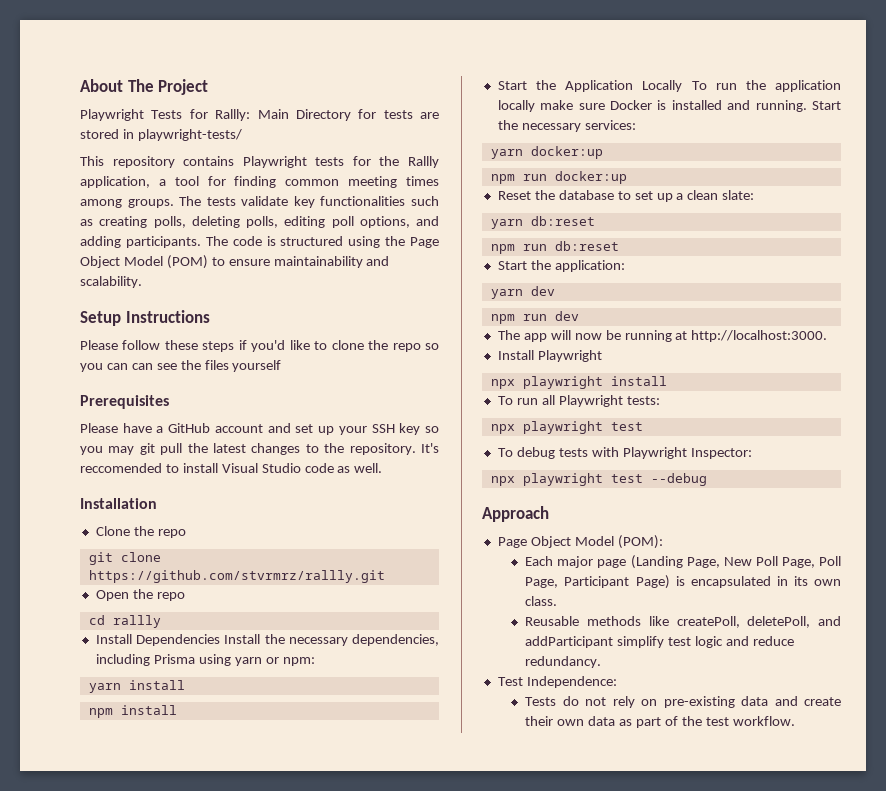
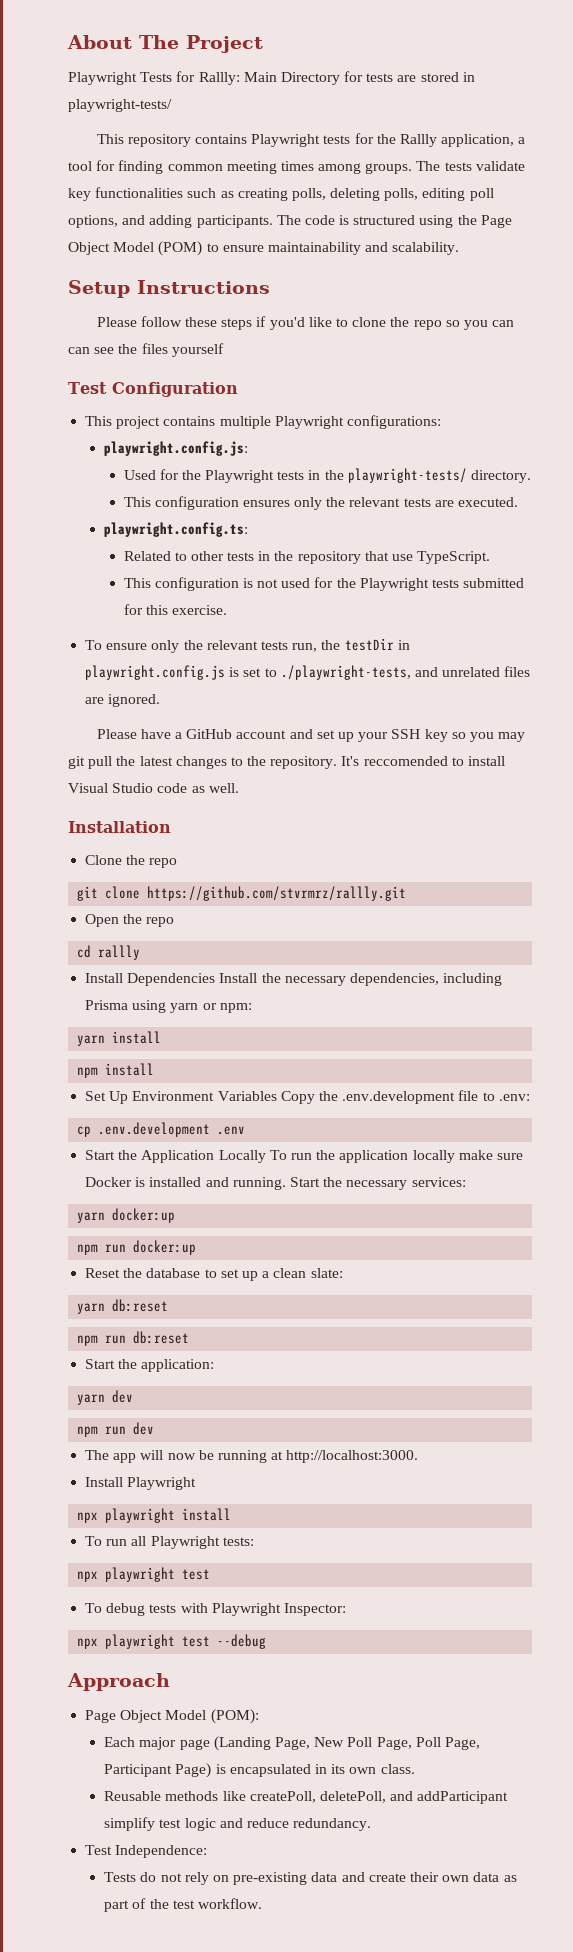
- Prerequisites
+ Test Configuration
+ This project contains multiple Playwright configurations:
+ playwright.config.js:
+ Used for the Playwright tests in the playwright-tests/ directory.
+ This configuration ensures only the relevant tests are executed.
+ playwright.config.ts:
+ Related to other tests in the repository that use TypeScript.
+ This configuration is not used for the Playwright tests submitted for this exercise.
+ To ensure only the relevant tests run, the testDir in playwright.config.js is set to ./playwright-tests, and unrelated files are ignored.
+ Set Up Environment Variables Copy the .env.development file to .env:
+ cp .env.development .env

